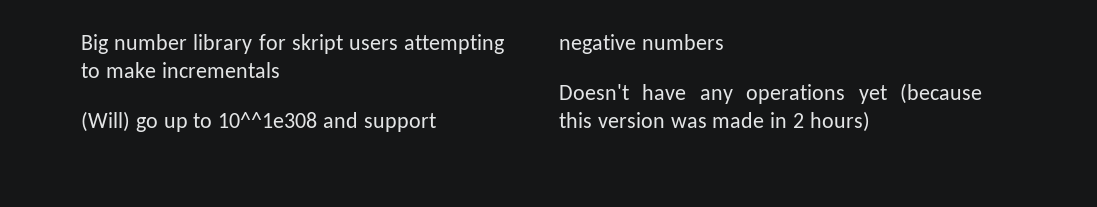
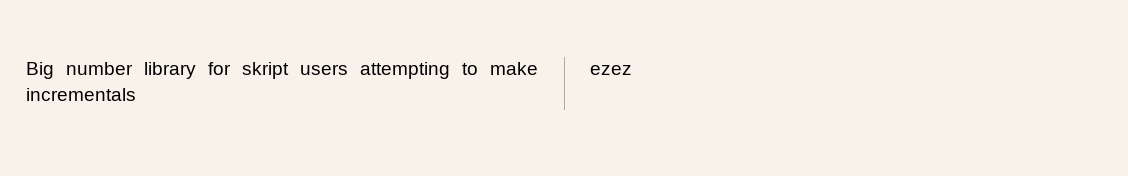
- (Will) go up to 10^^1e308 and support negative numbers
- Doesn't have any operations yet (because this version was made in 2 hours)
+ ezez

